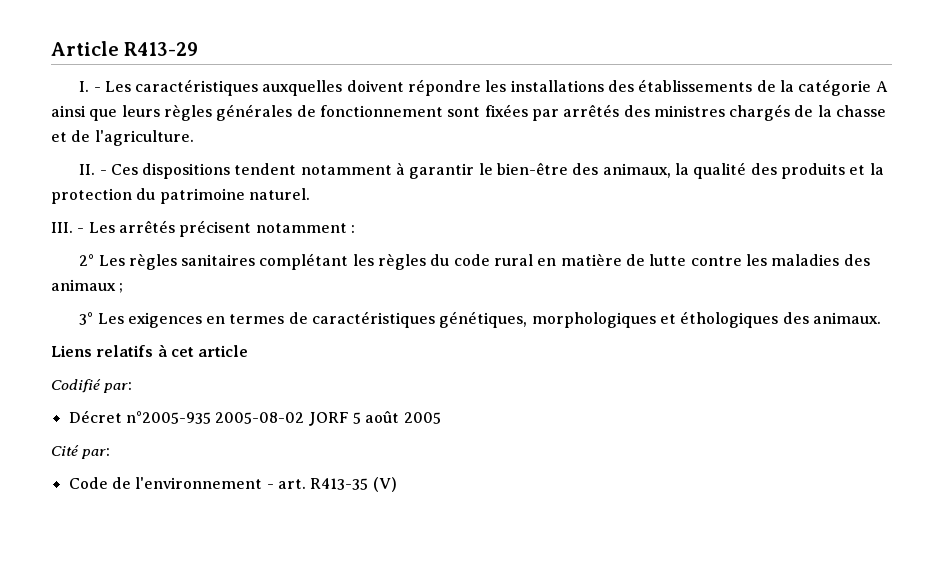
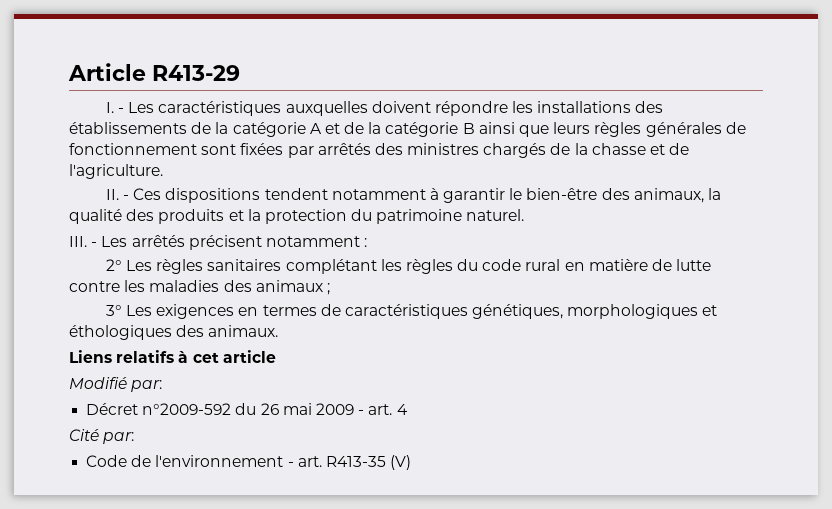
- I. - Les caractéristiques auxquelles doivent répondre les installations des établissements de la catégorie A ainsi que leurs règles générales de fonctionnement sont fixées par arrêtés des ministres chargés de la chasse et de l'agriculture.
+ I. - Les caractéristiques auxquelles doivent répondre les installations des établissements de la catégorie A et de la catégorie B ainsi que leurs règles générales de fonctionnement sont fixées par arrêtés des ministres chargés de la chasse et de l'agriculture.
- Codifié par:
+ Modifié par:
- Décret n°2005-935 2005-08-02 JORF 5 août 2005
+ Décret n°2009-592 du 26 mai 2009 - art. 4

